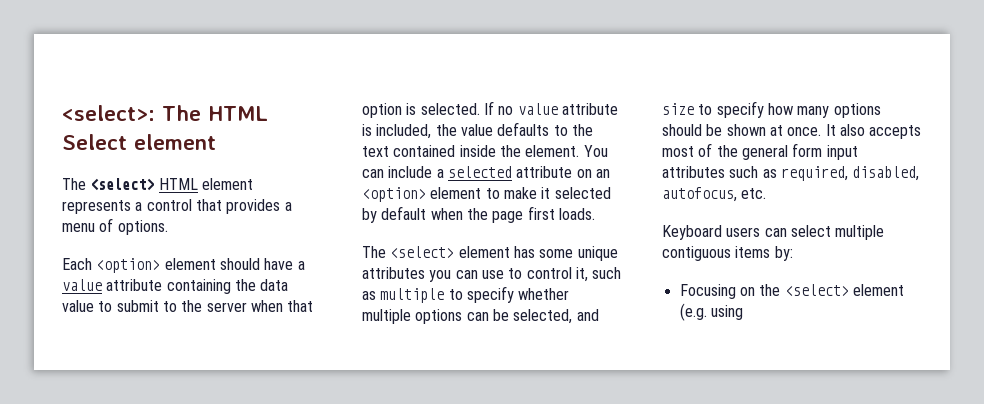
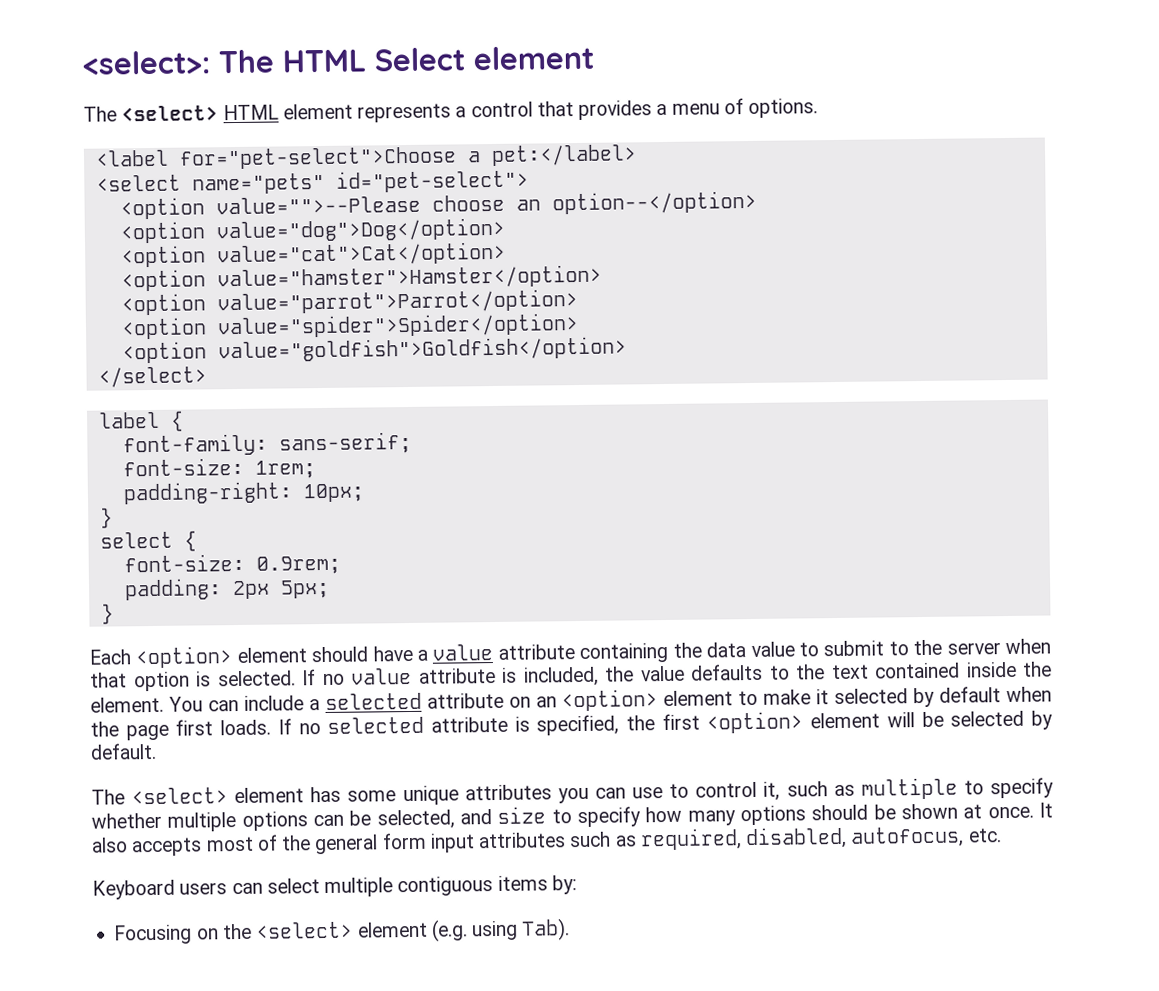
+ <label for="pet-select">Choose a pet:</label>
+ <select name="pets" id="pet-select">
+ <option value="">--Please choose an option--</option>
+ <option value="dog">Dog</option>
+ <option value="cat">Cat</option>
+ <option value="hamster">Hamster</option>
+ <option value="parrot">Parrot</option>
+ <option value="spider">Spider</option>
+ <option value="goldfish">Goldfish</option>
+ </select>
+ label {
+ font-family: sans-serif;
+ font-size: 1rem;
+ padding-right: 10px;
+ }
+ select {
+ font-size: 0.9rem;
+ padding: 2px 5px;
+ }
+ If no selected attribute is specified, the first <option> element will be selected by default.
- Focusing on the <select> element (e.g. using
+ Focusing on the <select> element (e.g. using Tab).

